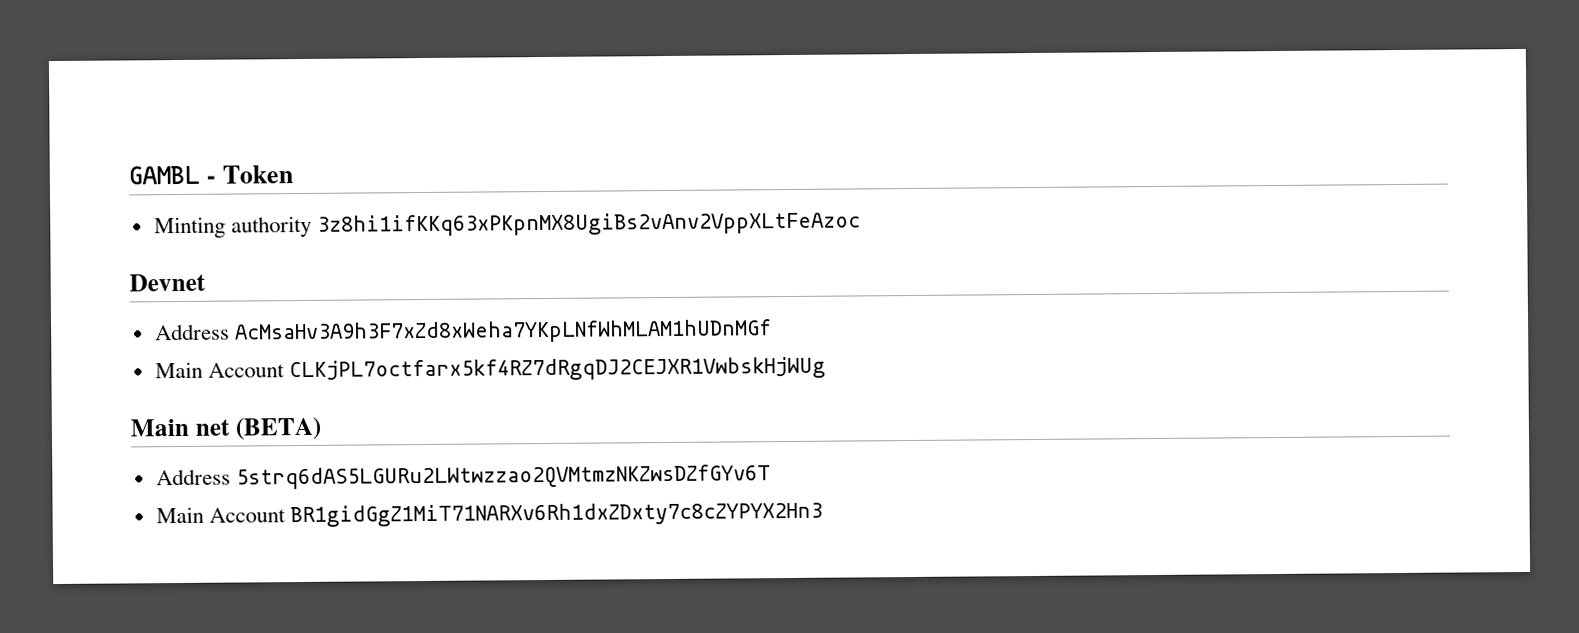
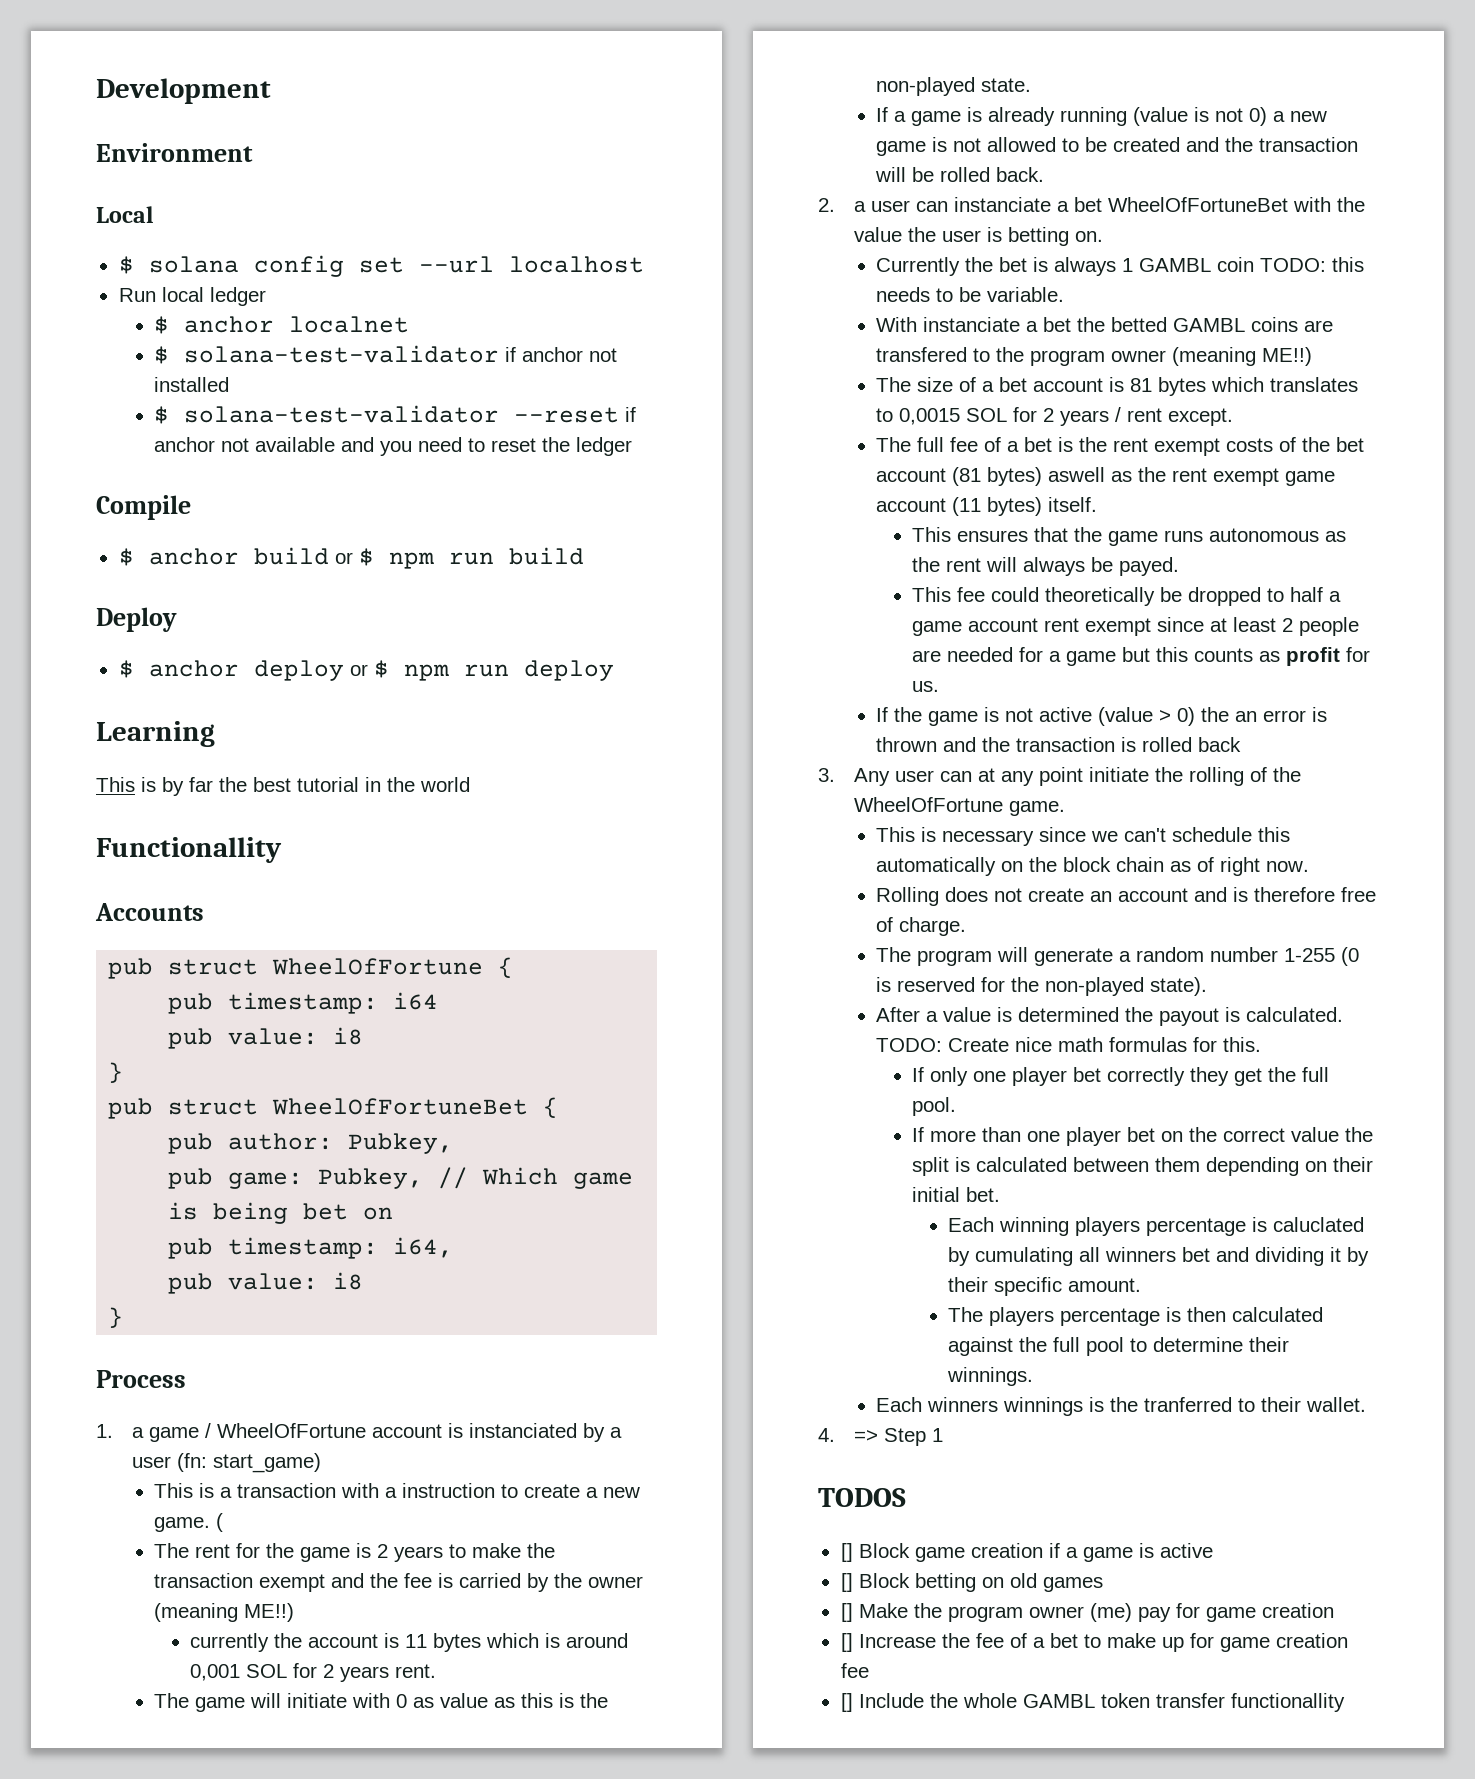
- GAMBL - Token
- Minting authority 3z8hi1ifKKq63xPKpnMX8UgiBs2vAnv2VppXLtFeAzoc
- Devnet
- Address AcMsaHv3A9h3F7xZd8xWeha7YKpLNfWhMLAM1hUDnMGf
- Main Account CLKjPL7octfarx5kf4RZ7dRgqDJ2CEJXR1VwbskHjWUg
- Main net (BETA)
- Address 5strq6dAS5LGURu2LWtwzzao2QVMtmzNKZwsDZfGYv6T
- Main Account BR1gidGgZ1MiT71NARXv6Rh1dxZDxty7c8cZYPYX2Hn3
+ Development
+ Environment
+ Local
+ $ solana config set --url localhost
+ Run local ledger
+ $ anchor localnet
+ $ solana-test-validator if anchor not installed
+ $ solana-test-validator --reset if anchor not available and you need to reset the ledger
+ Compile
+ $ anchor build or $ npm run build
+ Deploy
+ $ anchor deploy or $ npm run deploy
+ Learning
+ This is by far the best tutorial in the world
+ Functionallity
+ Accounts
+ pub struct WheelOfFortune {
+ pub timestamp: i64
+ pub value: i8
+ }
+ pub struct WheelOfFortuneBet {
+ pub author: Pubkey,
+ pub game: Pubkey, // Which game is being bet on
+ pub timestamp: i64,
+ pub value: i8
+ }
+ Process
+ 1. a game / WheelOfFortune account is instanciated by a user (fn: start_game)
+ This is a transaction with a instruction to create a new game. (
+ The rent for the game is 2 years to make the transaction exempt and the fee is carried by the owner (meaning ME!!)
+ currently the account is 11 bytes which is around 0,001 SOL for 2 years rent.
+ The game will initiate with 0 as value as this is the non-played state.
+ If a game is already running (value is not 0) a new game is not allowed to be created and the transaction will be rolled back.
+ 2. a user can instanciate a bet WheelOfFortuneBet with the value the user is betting on.
+ Currently the bet is always 1 GAMBL coin TODO: this needs to be variable.
+ With instanciate a bet the betted GAMBL coins are transfered to the program owner (meaning ME!!)
+ The size of a bet account is 81 bytes which translates to 0,0015 SOL for 2 years / rent except.
+ The full fee of a bet is the rent exempt costs of the bet account (81 bytes) aswell as the rent exempt game account (11 bytes) itself.
+ This ensures that the game runs autonomous as the rent will always be payed.
+ This fee could theoretically be dropped to half a game account rent exempt since at least 2 people are needed for a game but this counts as profit for us.
+ If the game is not active (value > 0) the an error is thrown and the transaction is rolled back
+ 3. Any user can at any point initiate the rolling of the WheelOfFortune game.
+ This is necessary since we can't schedule this automatically on the block chain as of right now.
+ Rolling does not create an account and is therefore free of charge.
+ The program will generate a random number 1-255 (0 is reserved for the non-played state).
+ After a value is determined the payout is calculated. TODO: Create nice math formulas for this.
+ If only one player bet correctly they get the full pool.
+ If more than one player bet on the correct value the split is calculated between them depending on their initial bet.
+ Each winning players percentage is caluclated by cumulating all winners bet and dividing it by their specific amount.
+ The players percentage is then calculated against the full pool to determine their winnings.
+ Each winners winnings is the tranferred to their wallet.
+ 4. => Step 1
+ TODOS
+ [] Block game creation if a game is active
+ [] Block betting on old games
+ [] Make the program owner (me) pay for game creation
+ [] Increase the fee of a bet to make up for game creation fee
+ [] Include the whole GAMBL token transfer functionallity

